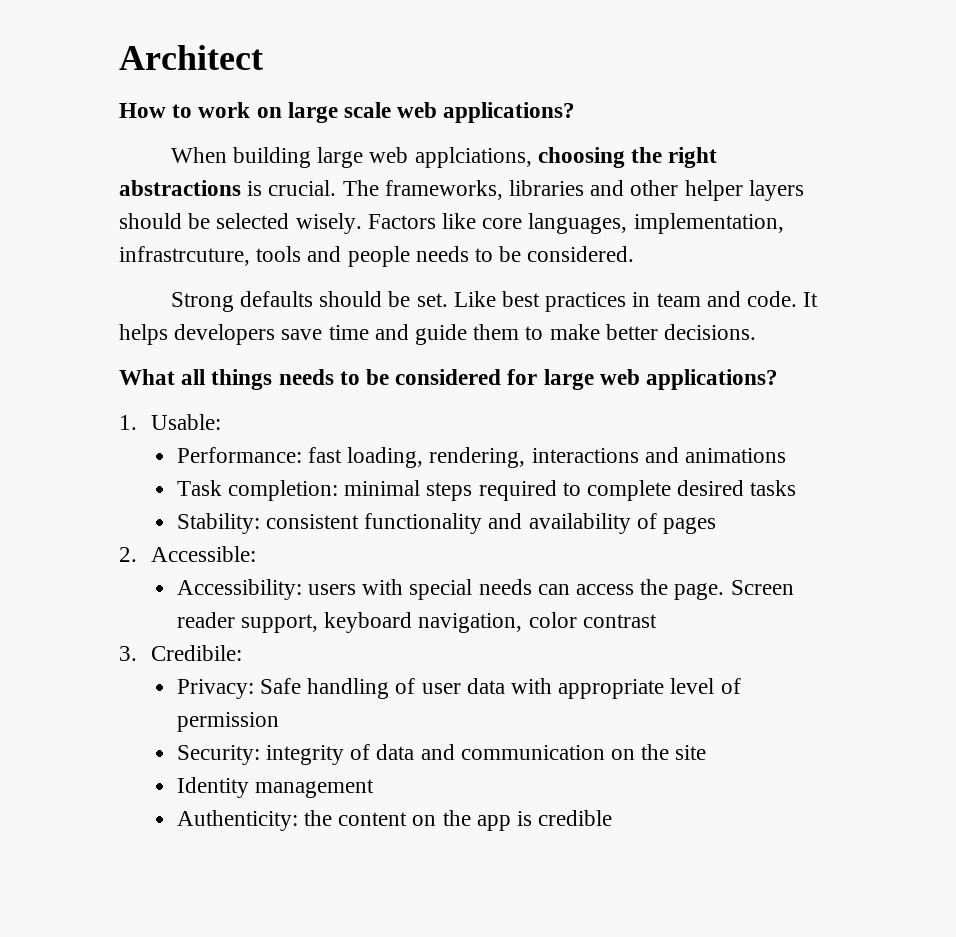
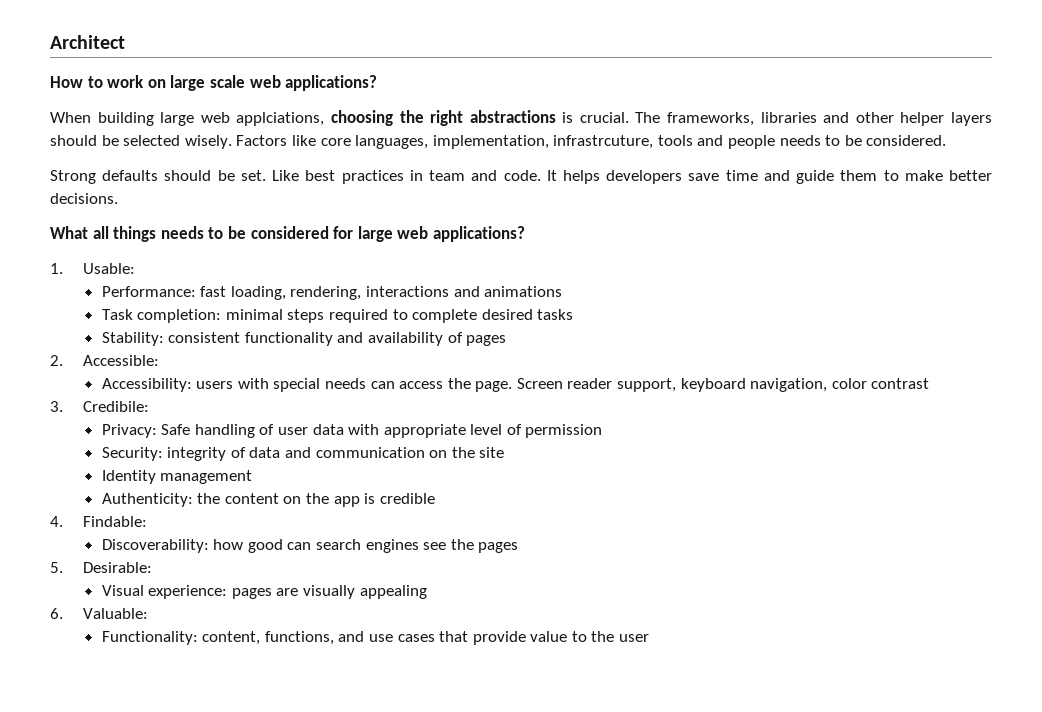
+ 4. Findable:
+ Discoverability: how good can search engines see the pages
+ 5. Desirable:
+ Visual experience: pages are visually appealing
+ 6. Valuable:
+ Functionality: content, functions, and use cases that provide value to the user

